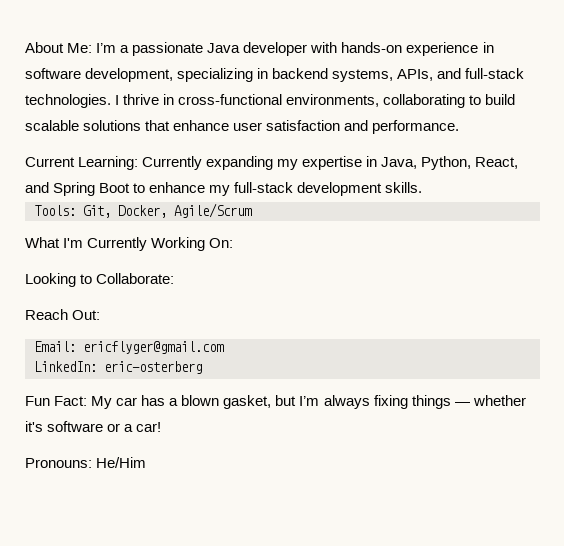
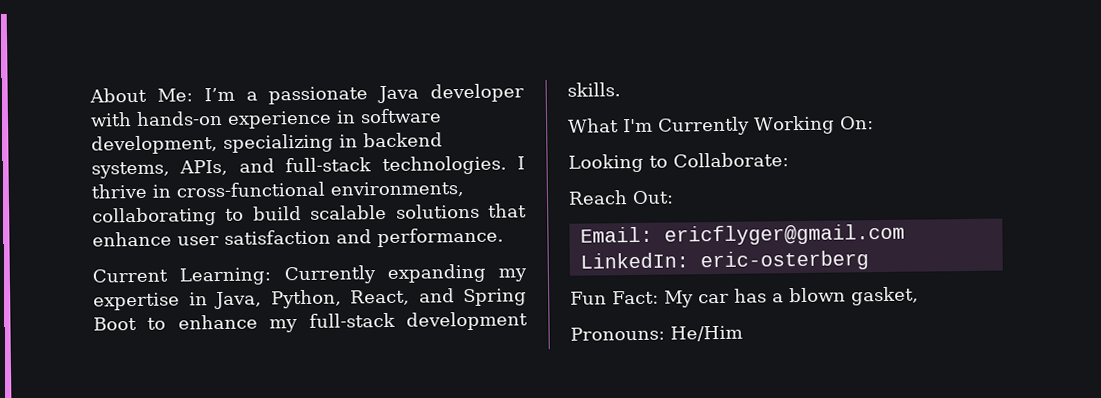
- Tools: Git, Docker, Agile/Scrum
- Fun Fact: My car has a blown gasket, but I’m always fixing things — whether it's software or a car!
+ Fun Fact: My car has a blown gasket,

